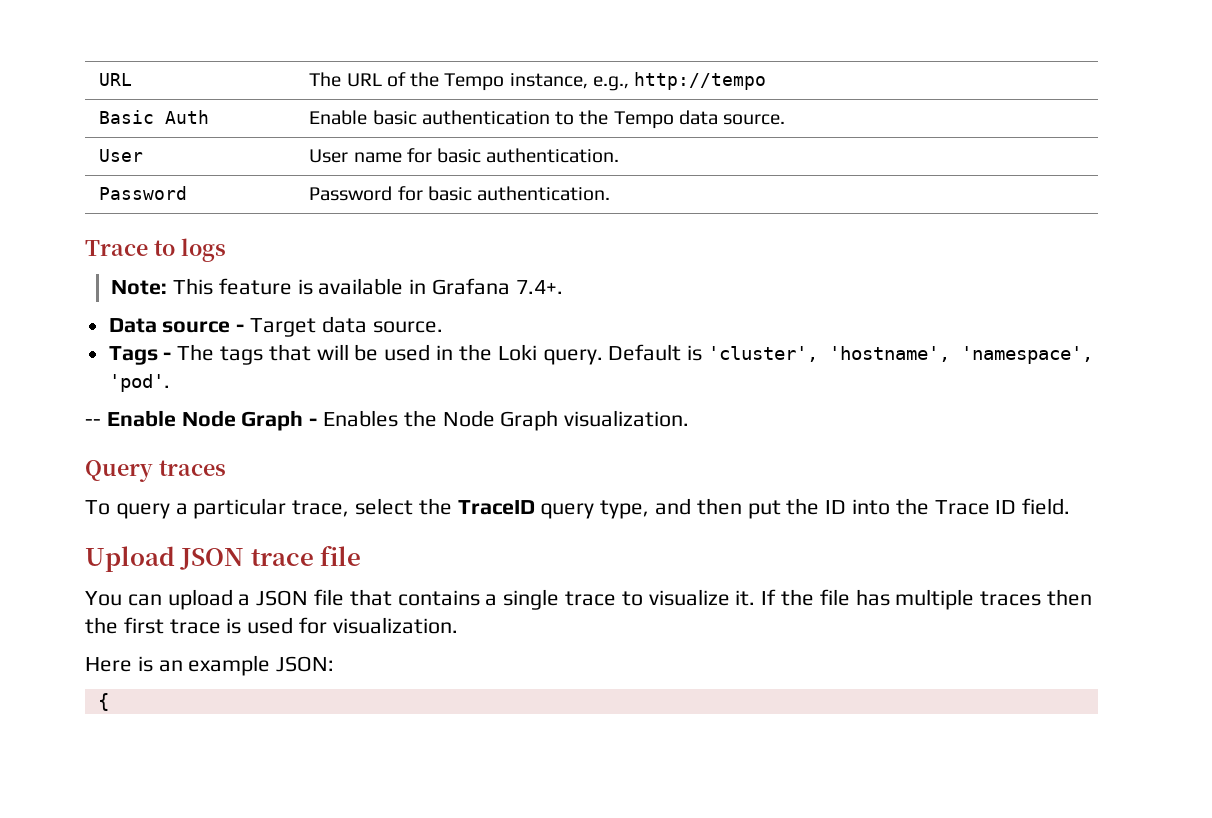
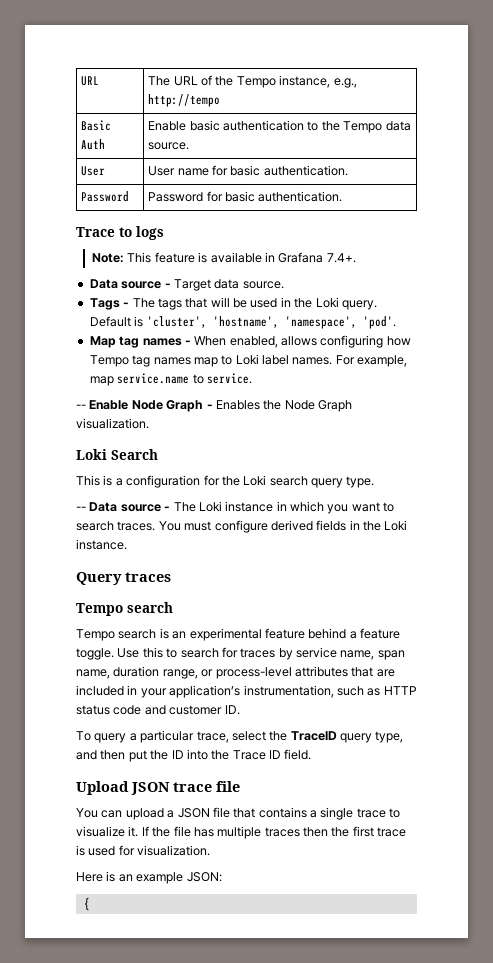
+ Map tag names - When enabled, allows configuring how Tempo tag names map to Loki label names. For example, map service.name to service.
+ Loki Search
+ This is a configuration for the Loki search query type.
+ -- Data source - The Loki instance in which you want to search traces. You must configure derived fields in the Loki instance.
  Query traces
+ Tempo search
+ Tempo search is an experimental feature behind a feature toggle. Use this to search for traces by service name, span name, duration range, or process-level attributes that are included in your application’s instrumentation, such as HTTP status code and customer ID.

